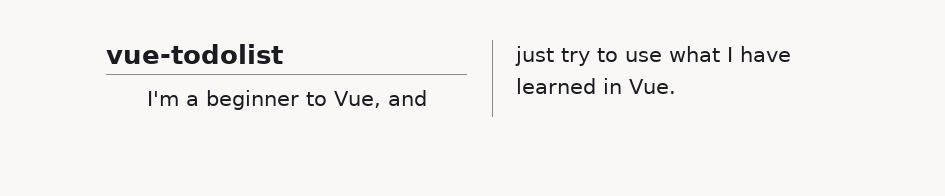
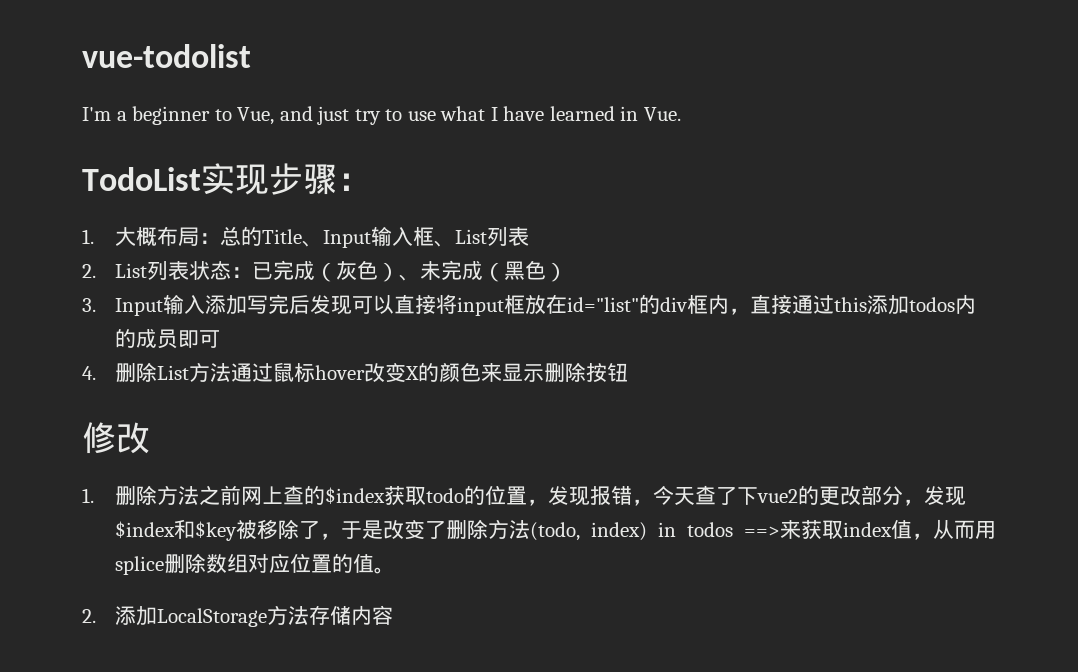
+ TodoList实现步骤：
+ 1.大概布局：总的Title、Input输入框、List列表
+ 2. List列表状态：已完成（灰色）、未完成（黑色）
+ 3. Input输入添加写完后发现可以直接将input框放在id="list"的div框内，直接通过this添加todos内的成员即可
+ 4.删除List方法通过鼠标hover改变X的颜色来显示删除按钮
+ 修改
+ 1.删除方法之前网上查的$index获取todo的位置，发现报错，今天查了下vue2的更改部分，发现$index和$key被移除了，于是改变了删除方法(todo, index) in todos ==>来获取index值，从而用splice删除数组对应位置的值。
+ 2.添加LocalStorage方法存储内容

